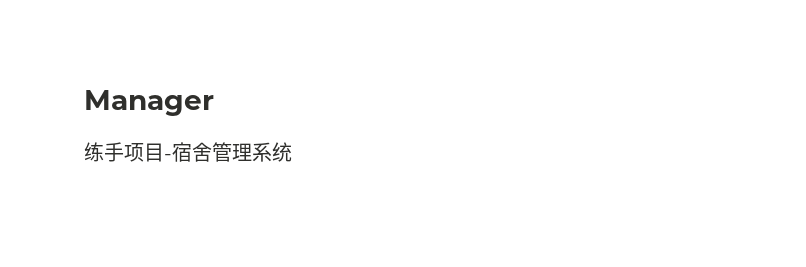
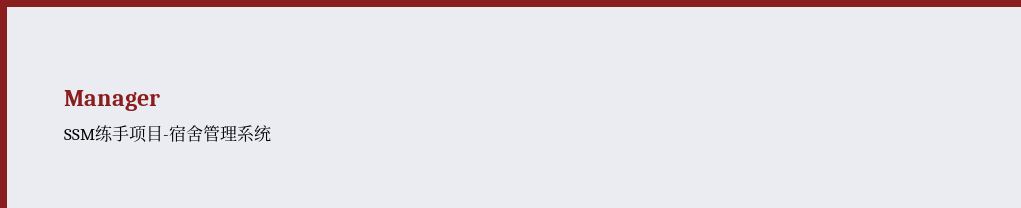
- 练手项目-宿舍管理系统
+ SSM练手项目-宿舍管理系统

